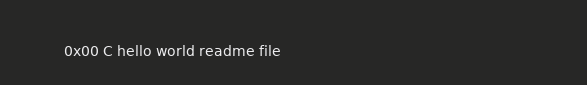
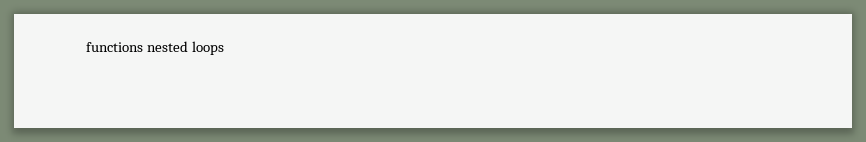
- 0x00 C hello world readme file
+ functions nested loops

